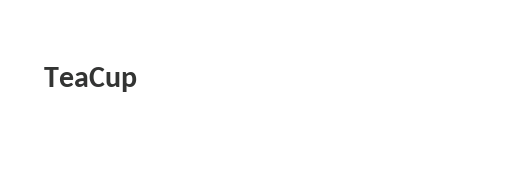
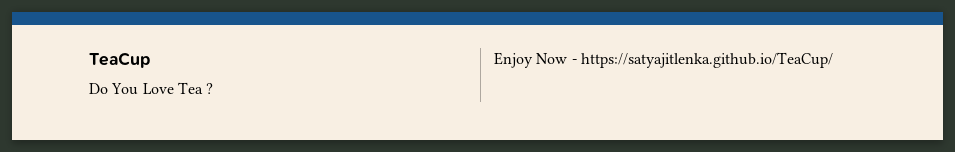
+ Do You Love Tea ?
+ Enjoy Now - https://satyajitlenka.github.io/TeaCup/

